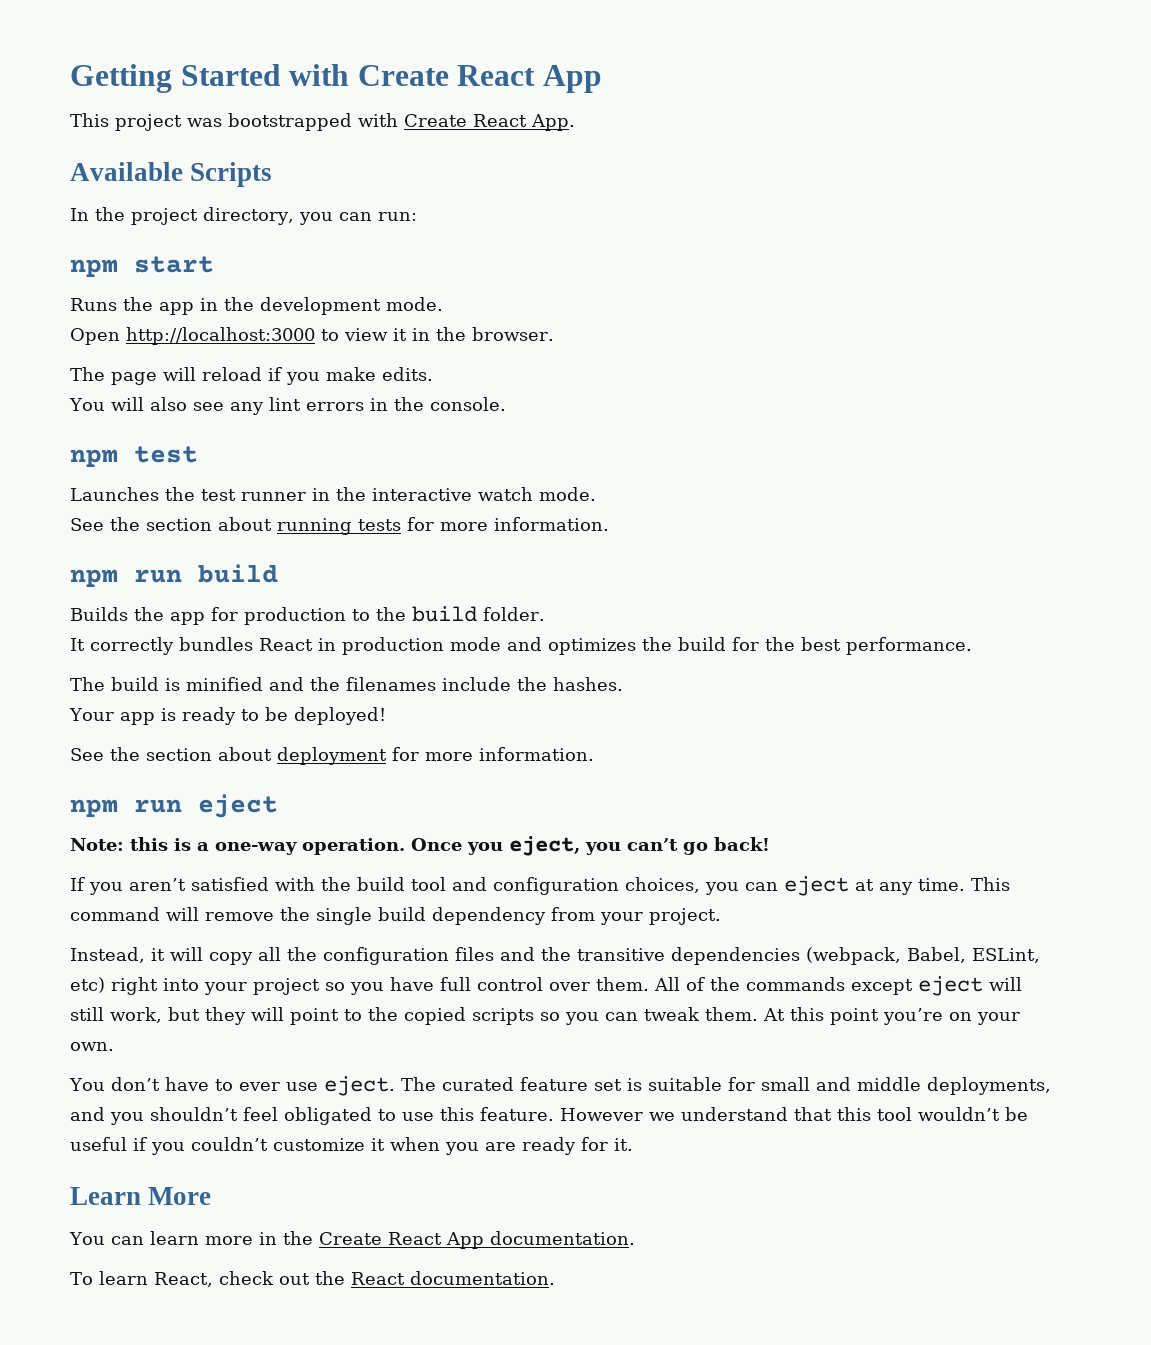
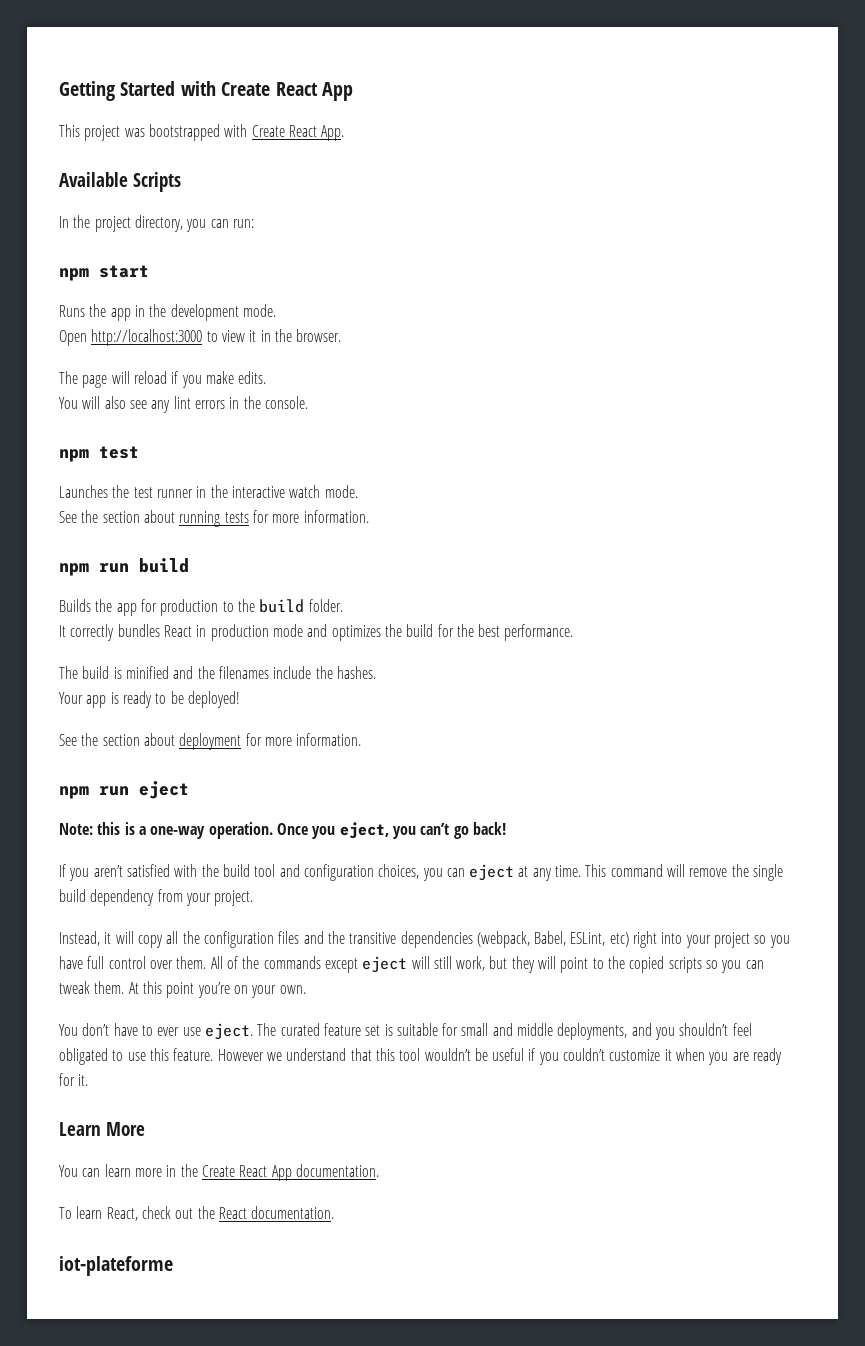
+ iot-plateforme

